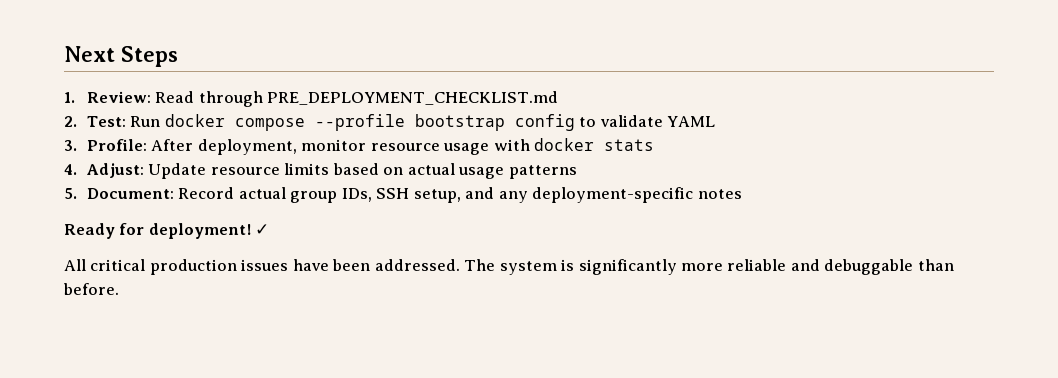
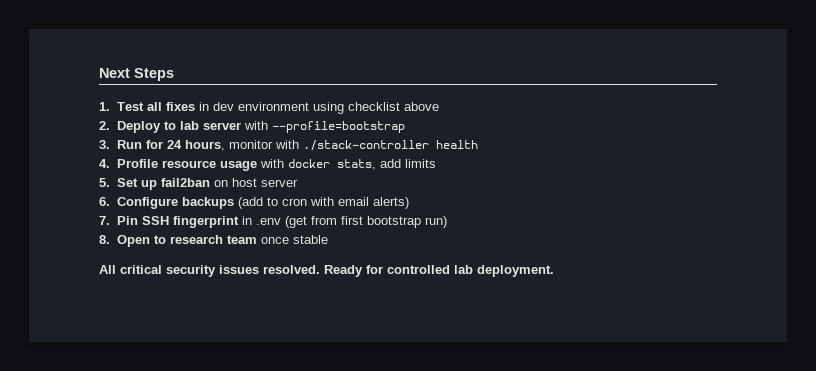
- 1. Review: Read through PRE_DEPLOYMENT_CHECKLIST.md
- 2. Test: Run docker compose --profile bootstrap config to validate YAML
- 3. Profile: After deployment, monitor resource usage with docker stats
- 4. Adjust: Update resource limits based on actual usage patterns
- 5. Document: Record actual group IDs, SSH setup, and any deployment-specific notes
- Ready for deployment! ✓
- All critical production issues have been addressed. The system is significantly more reliable and debuggable than before.
+ 1. Test all fixes in dev environment using checklist above
+ 2. Deploy to lab server with --profile=bootstrap
+ 3. Run for 24 hours, monitor with ./stack-controller health
+ 4. Profile resource usage with docker stats, add limits
+ 5. Set up fail2ban on host server
+ 6. Configure backups (add to cron with email alerts)
+ 7. Pin SSH fingerprint in .env (get from first bootstrap run)
+ 8. Open to research team once stable
+ All critical security issues resolved. Ready for controlled lab deployment.

